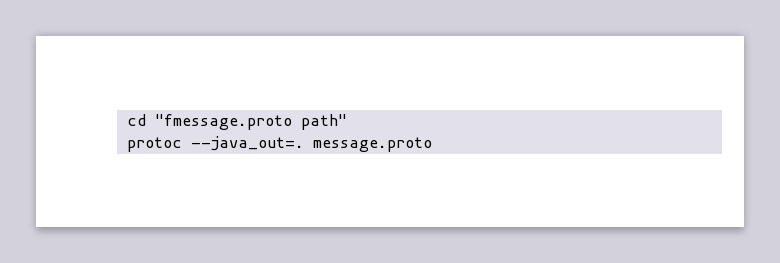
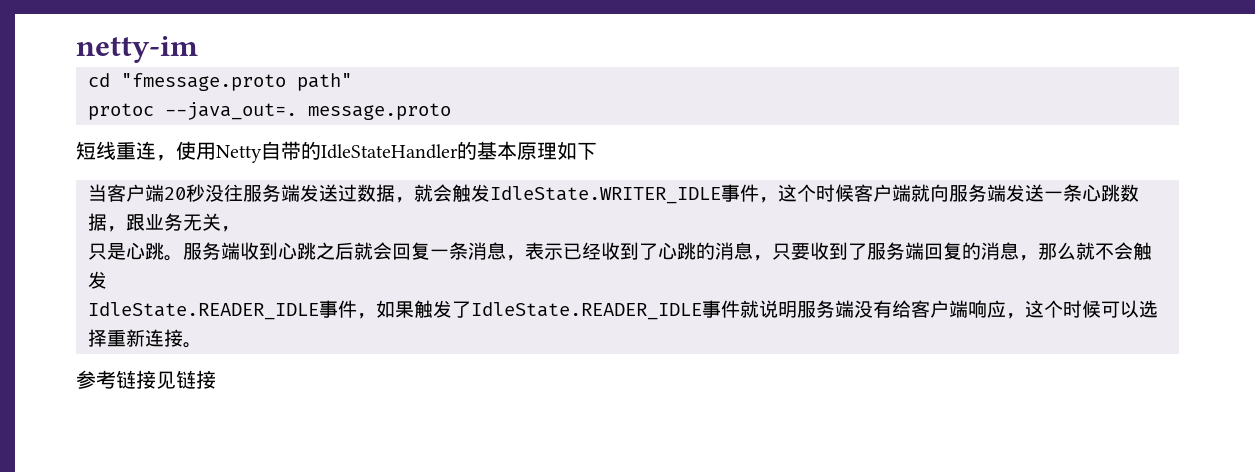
+ netty-im
+ 短线重连，使用Netty自带的IdleStateHandler的基本原理如下
+ 当客户端20秒没往服务端发送过数据，就会触发IdleState.WRITER_IDLE事件，这个时候客户端就向服务端发送一条心跳数据，跟业务无关，
+ 只是心跳。服务端收到心跳之后就会回复一条消息，表示已经收到了心跳的消息，只要收到了服务端回复的消息，那么就不会触发
+ IdleState.READER_IDLE事件，如果触发了IdleState.READER_IDLE事件就说明服务端没有给客户端响应，这个时候可以选择重新连接。
+ 参考链接见链接

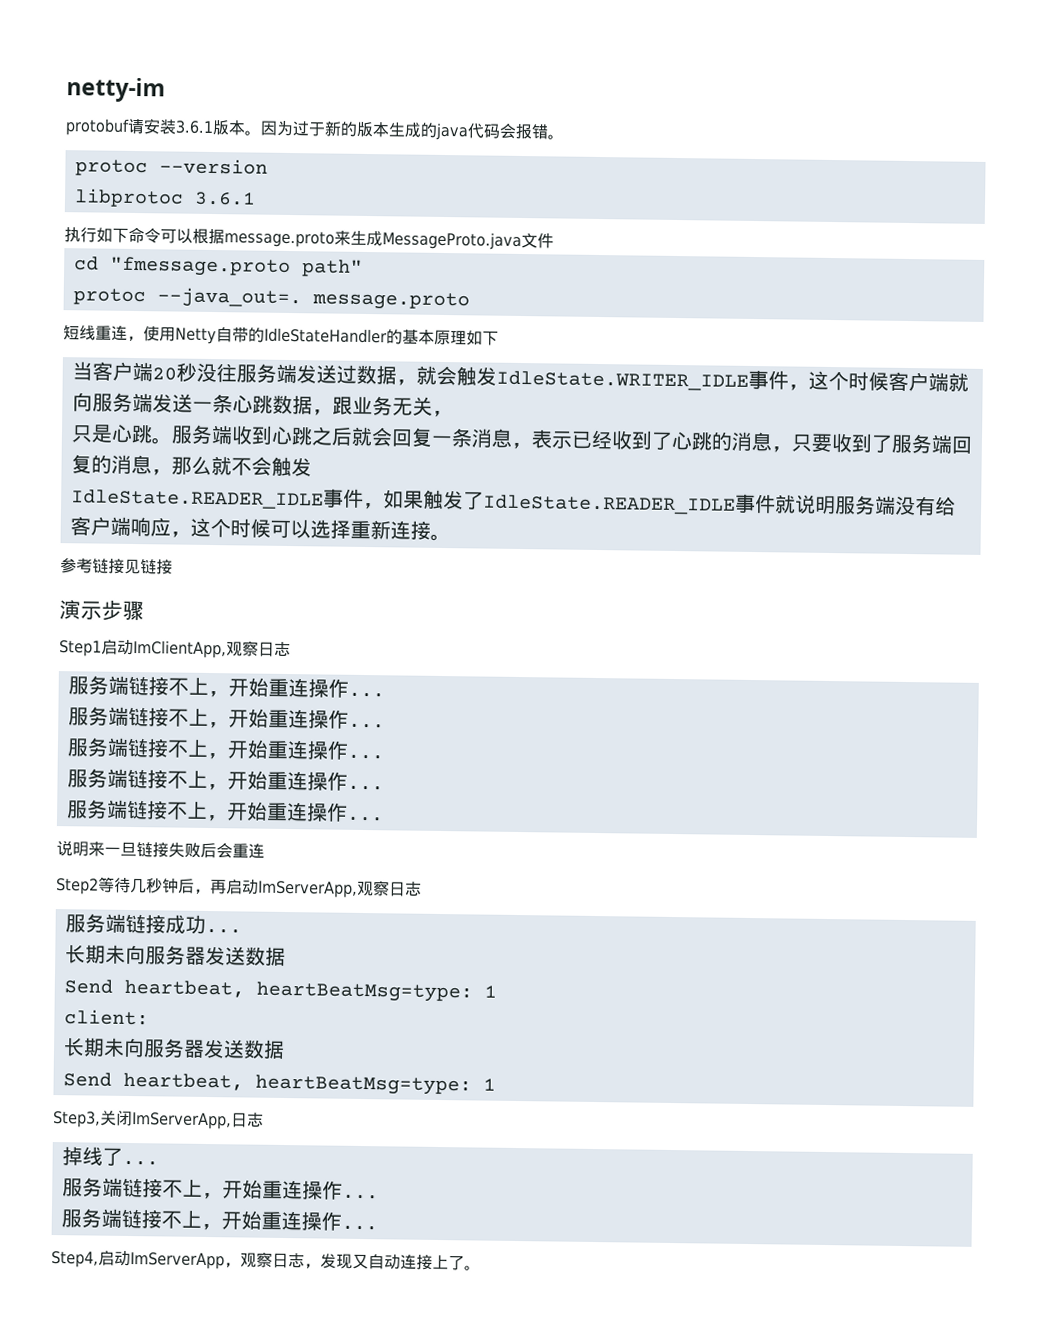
+ protobuf请安装3.6.1版本。因为过于新的版本生成的java代码会报错。
+ protoc --version
+ libprotoc 3.6.1
+ 执行如下命令可以根据message.proto来生成MessageProto.java文件
+ 演示步骤
+ Step1启动ImClientApp,观察日志
+ 服务端链接不上，开始重连操作...
+ 服务端链接不上，开始重连操作...
+ 服务端链接不上，开始重连操作...
+ 服务端链接不上，开始重连操作...
+ 服务端链接不上，开始重连操作...
+ 说明来一旦链接失败后会重连
+ Step2等待几秒钟后，再启动ImServerApp,观察日志
+ 服务端链接成功...
+ 长期未向服务器发送数据
+ Send heartbeat, heartBeatMsg=type: 1
+ client:
+ 长期未向服务器发送数据
+ Send heartbeat, heartBeatMsg=type: 1
+ Step3,关闭ImServerApp,日志
+ 掉线了...
+ 服务端链接不上，开始重连操作...
+ 服务端链接不上，开始重连操作...
+ Step4,启动ImServerApp，观察日志，发现又自动连接上了。

